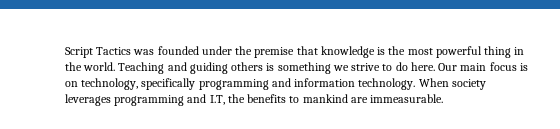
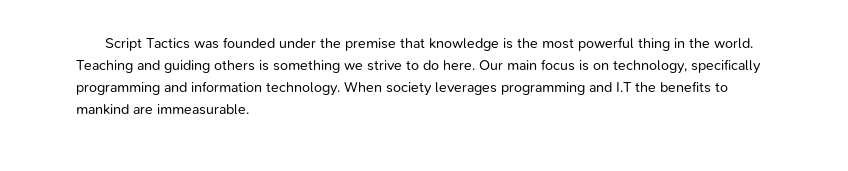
- When society leverages programming and I.T, the benefits to mankind are immeasurable.
+ When society leverages programming and I.T the benefits to mankind are immeasurable.

